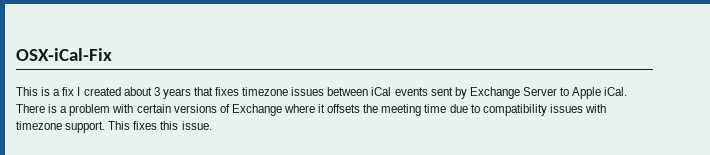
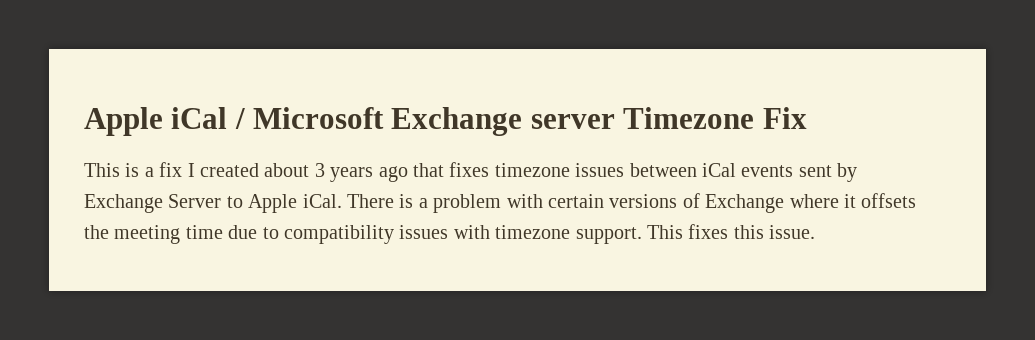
- OSX-iCal-Fix
+ Apple iCal / Microsoft Exchange server Timezone Fix
- This is a fix I created about 3 years that fixes timezone issues between iCal events sent by Exchange Server to Apple iCal.
+ This is a fix I created about 3 years ago that fixes timezone issues between iCal events sent by Exchange Server to Apple iCal.

